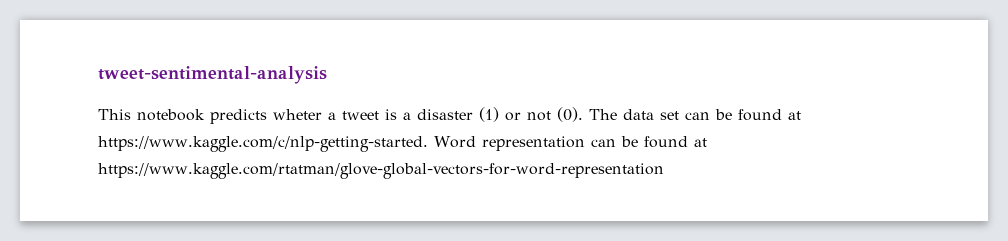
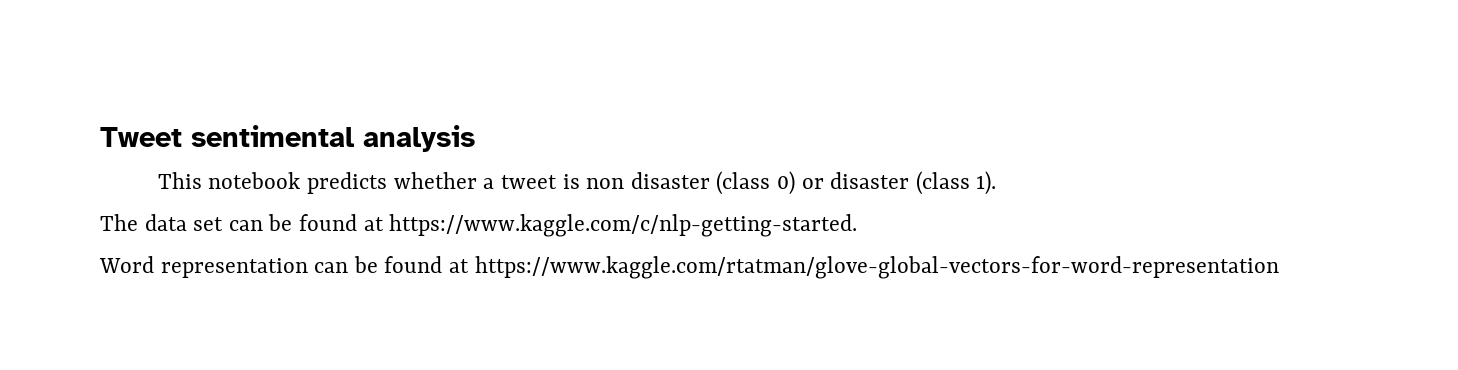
- tweet-sentimental-analysis
+ Tweet sentimental analysis
- This notebook predicts wheter a tweet is a disaster (1) or not (0). The data set can be found at https://www.kaggle.com/c/nlp-getting-started. Word representation can be found at https://www.kaggle.com/rtatman/glove-global-vectors-for-word-representation
+ This notebook predicts whether a tweet is non disaster (class 0) or disaster (class 1).
+ The data set can be found at https://www.kaggle.com/c/nlp-getting-started.
+ Word representation can be found at https://www.kaggle.com/rtatman/glove-global-vectors-for-word-representation

